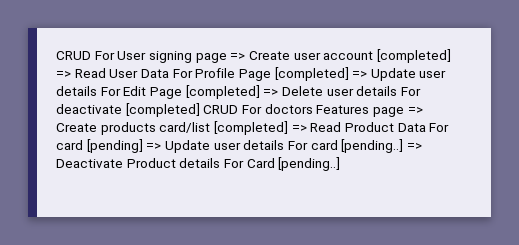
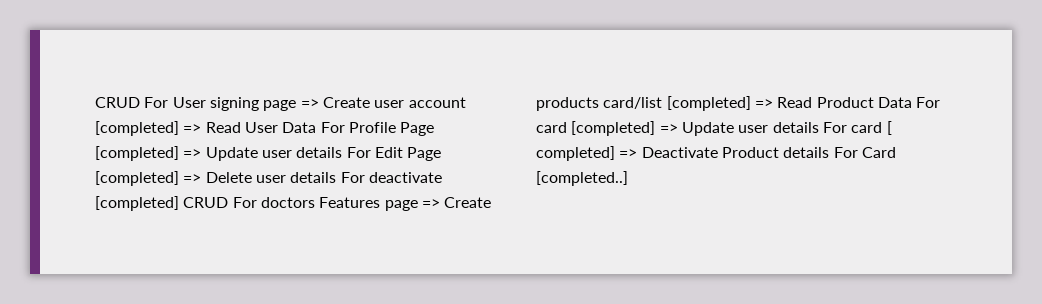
- CRUD For User signing page => Create user account [completed] => Read User Data For Profile Page [completed] => Update user details For Edit Page [completed] => Delete user details For deactivate [completed] CRUD For doctors Features page => Create products card/list [completed] => Read Product Data For card [pending] => Update user details For card [pending..] => Deactivate Product details For Card [pending..]
+ CRUD For User signing page => Create user account [completed] => Read User Data For Profile Page [completed] => Update user details For Edit Page [completed] => Delete user details For deactivate [completed] CRUD For doctors Features page => Create products card/list [completed] => Read Product Data For card [completed] => Update user details For card [ completed] => Deactivate Product details For Card [completed..]

